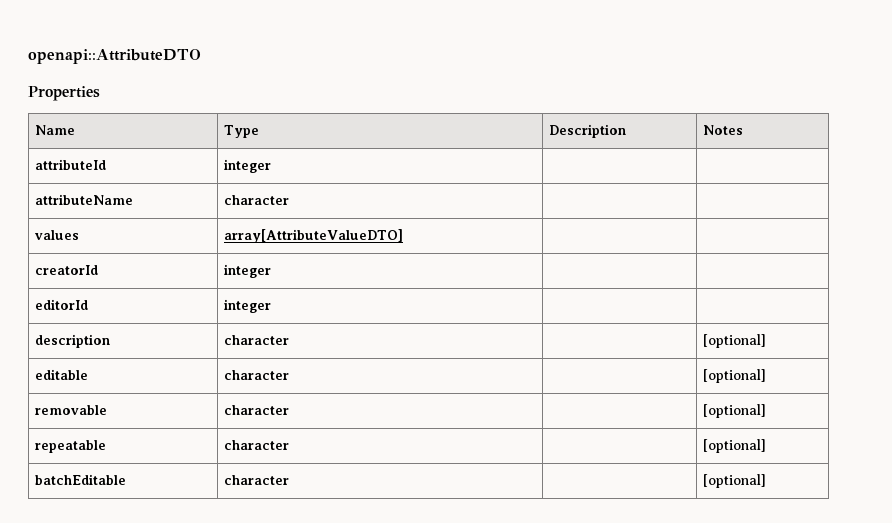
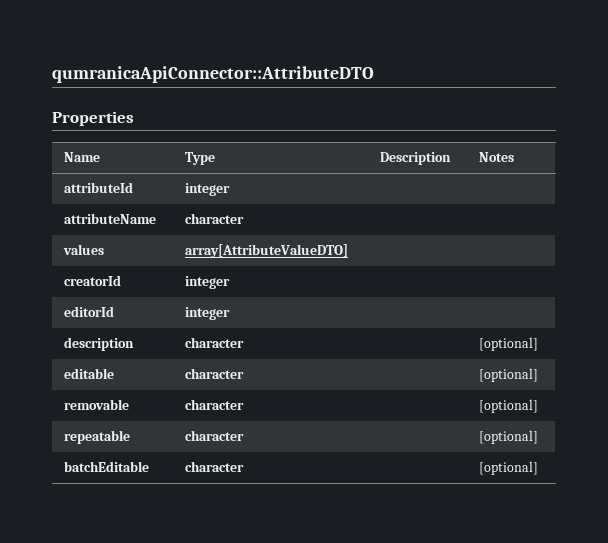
- openapi::AttributeDTO
+ qumranicaApiConnector::AttributeDTO

